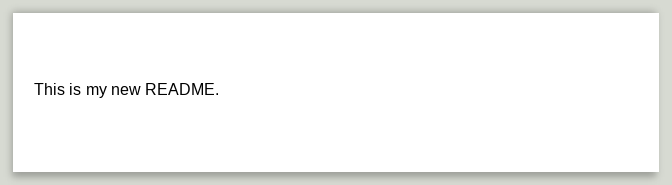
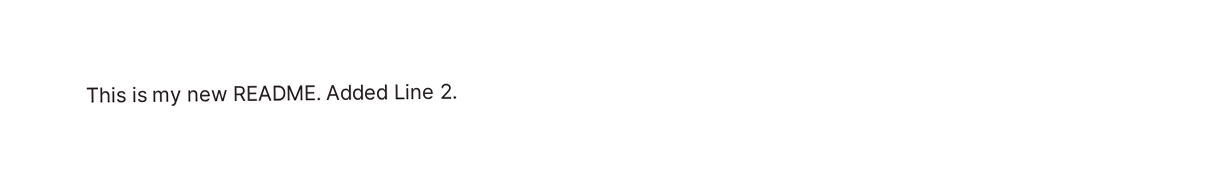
+ Added Line 2.

